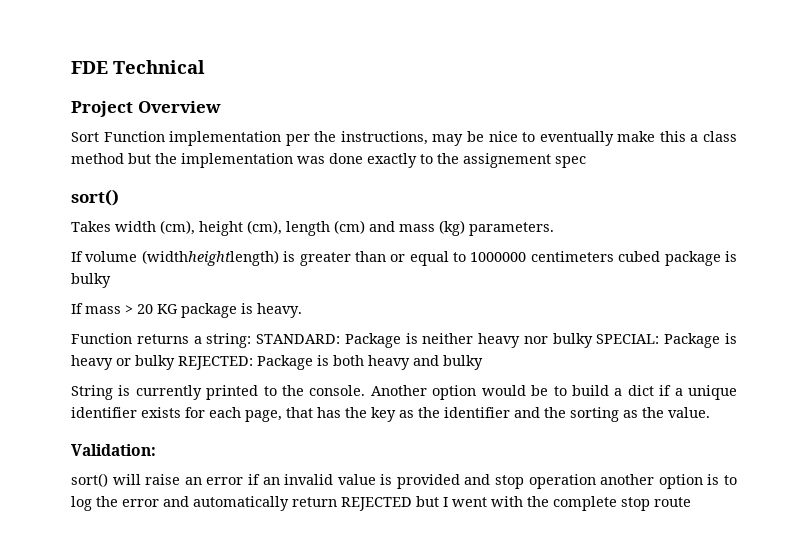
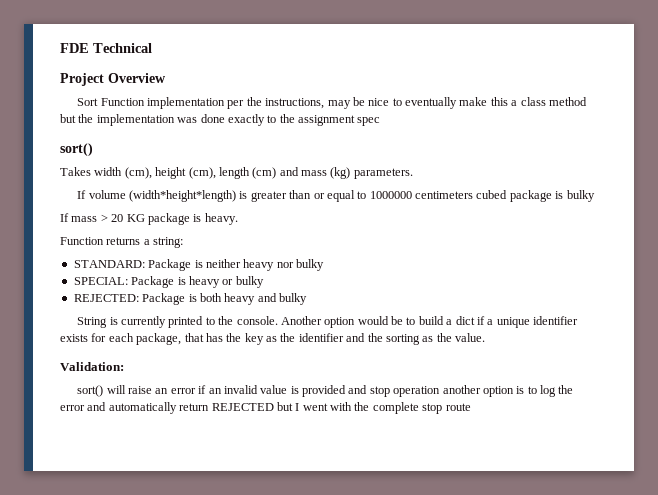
- Sort Function implementation per the instructions, may be nice to eventually make this a class method but the implementation was done exactly to the assignement spec
+ Sort Function implementation per the instructions, may be nice to eventually make this a class method but the implementation was done exactly to the assignment spec
- If volume (widthheightlength) is greater than or equal to 1000000 centimeters cubed package is bulky
+ If volume (width*height*length) is greater than or equal to 1000000 centimeters cubed package is bulky
- Function returns a string: STANDARD: Package is neither heavy nor bulky SPECIAL: Package is heavy or bulky REJECTED: Package is both heavy and bulky
+ Function returns a string:
+ STANDARD: Package is neither heavy nor bulky
+ SPECIAL: Package is heavy or bulky
+ REJECTED: Package is both heavy and bulky
- Another option would be to build a dict if a unique identifier exists for each page, that has the key as the identifier and the sorting as the value.
+ Another option would be to build a dict if a unique identifier exists for each package, that has the key as the identifier and the sorting as the value.

